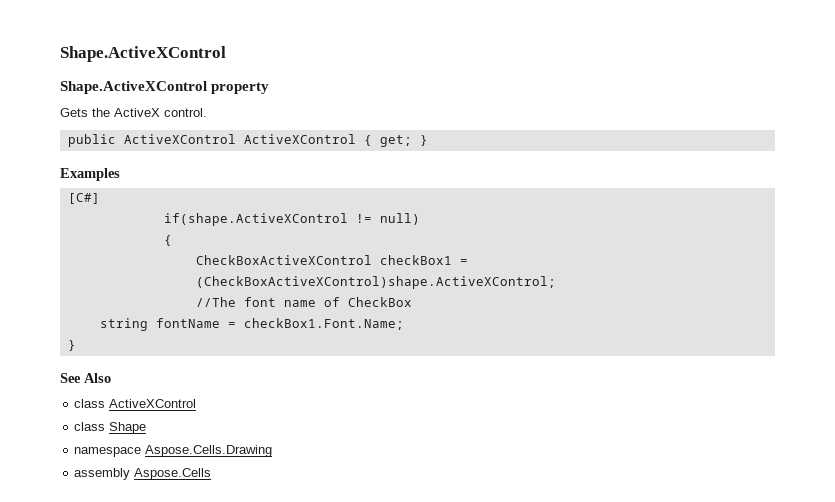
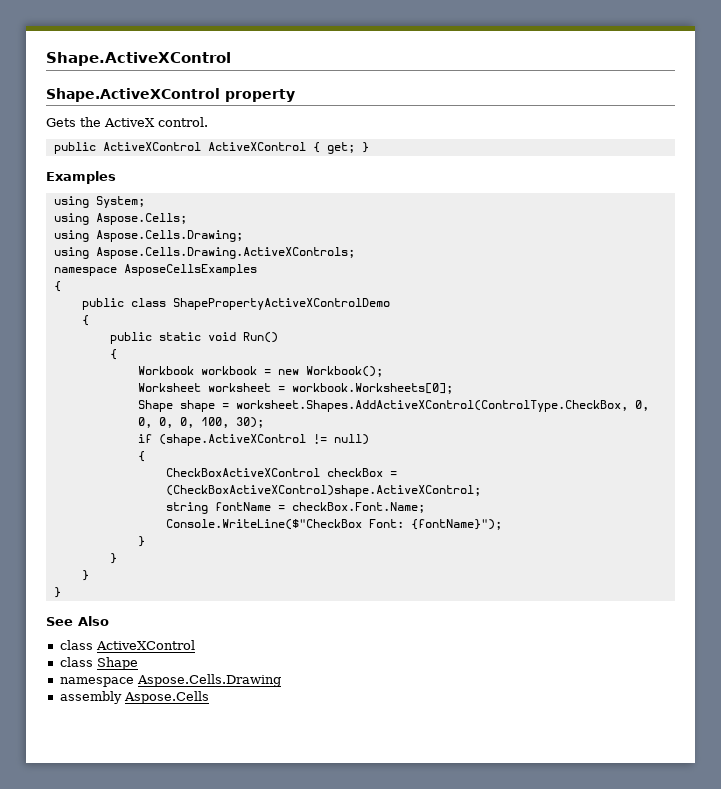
- [C#]
- if(shape.ActiveXControl != null)
+ using System;
+ using Aspose.Cells;
+ using Aspose.Cells.Drawing;
+ using Aspose.Cells.Drawing.ActiveXControls;
+ namespace AsposeCellsExamples
+ {
+ public class ShapePropertyActiveXControlDemo
+ {
+ public static void Run()
+ {
+ Workbook workbook = new Workbook();
+ Worksheet worksheet = workbook.Worksheets[0];
+ Shape shape = worksheet.Shapes.AddActiveXControl(ControlType.CheckBox, 0, 0, 0, 0, 100, 30);
+ if (shape.ActiveXControl != null)
- CheckBoxActiveXControl checkBox1 = (CheckBoxActiveXControl)shape.ActiveXControl;
+ CheckBoxActiveXControl checkBox = (CheckBoxActiveXControl)shape.ActiveXControl;
- //The font name of CheckBox
- string fontName = checkBox1.Font.Name;
+ string fontName = checkBox.Font.Name;
+ Console.WriteLine($"CheckBox Font: {fontName}");
+ }
+ }
+ }

